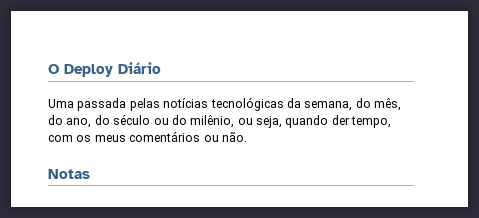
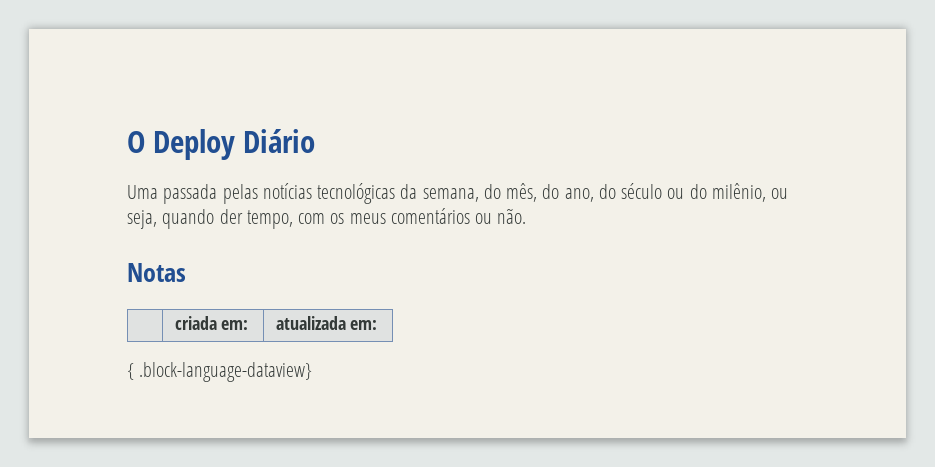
+ | criada em: | atualizada em:
+ { .block-language-dataview}

